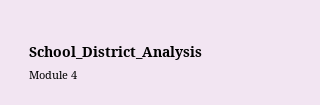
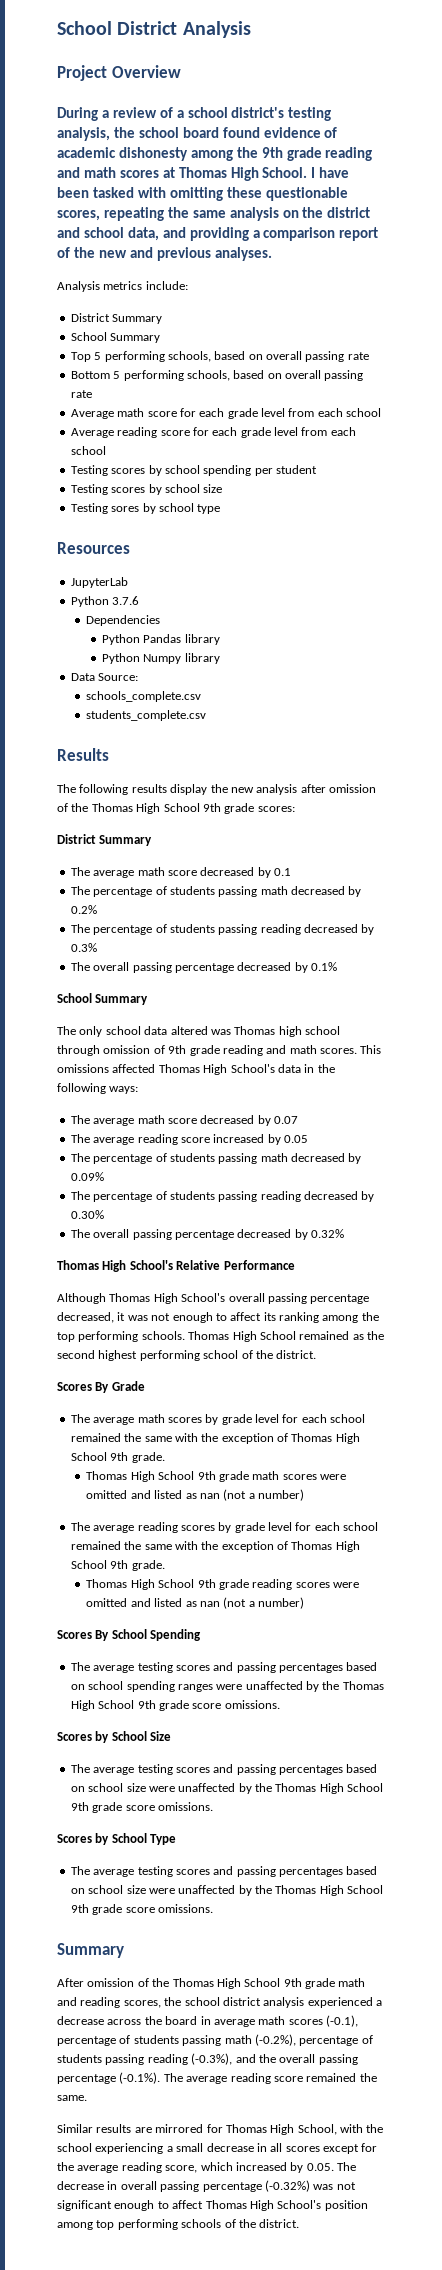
- School_District_Analysis
- Module 4
+ School District Analysis
+ Project Overview
+ During a review of a school district's testing analysis, the school board found evidence of academic dishonesty among the 9th grade reading and math scores at Thomas High School. I have been tasked with omitting these questionable scores, repeating the same analysis on the district and school data, and providing a comparison report of the new and previous analyses.
+ Analysis metrics include:
+ District Summary
+ School Summary
+ Top 5 performing schools, based on overall passing rate
+ Bottom 5 performing schools, based on overall passing rate
+ Average math score for each grade level from each school
+ Average reading score for each grade level from each school
+ Testing scores by school spending per student
+ Testing scores by school size
+ Testing sores by school type
+ Resources
+ JupyterLab
+ Python 3.7.6
+ Dependencies
+ Python Pandas library
+ Python Numpy library
+ Data Source:
+ schools_complete.csv
+ students_complete.csv
+ Results
+ The following results display the new analysis after omission of the Thomas High School 9th grade scores:
+ District Summary
+ The average math score decreased by 0.1
+ The percentage of students passing math decreased by 0.2%
+ The percentage of students passing reading decreased by 0.3%
+ The overall passing percentage decreased by 0.1%
+ School Summary
+ The only school data altered was Thomas high school through omission of 9th grade reading and math scores. This omissions affected Thomas High School's data in the following ways:
+ The average math score decreased by 0.07
+ The average reading score increased by 0.05
+ The percentage of students passing math decreased by 0.09%
+ The percentage of students passing reading decreased by 0.30%
+ The overall passing percentage decreased by 0.32%
+ Thomas High School's Relative Performance
+ Although Thomas High School's overall passing percentage decreased, it was not enough to affect its ranking among the top performing schools. Thomas High School remained as the second highest performing school of the district.
+ Scores By Grade
+ The average math scores by grade level for each school remained the same with the exception of Thomas High School 9th grade.
+ Thomas High School 9th grade math scores were omitted and listed as nan (not a number)
+ The average reading scores by grade level for each school remained the same with the exception of Thomas High School 9th grade.
+ Thomas High School 9th grade reading scores were omitted and listed as nan (not a number)
+ Scores By School Spending
+ The average testing scores and passing percentages based on school spending ranges were unaffected by the Thomas High School 9th grade score omissions.
+ Scores by School Size
+ The average testing scores and passing percentages based on school size were unaffected by the Thomas High School 9th grade score omissions.
+ Scores by School Type
+ The average testing scores and passing percentages based on school size were unaffected by the Thomas High School 9th grade score omissions.
+ Summary
+ After omission of the Thomas High School 9th grade math and reading scores, the school district analysis experienced a decrease across the board in average math scores (-0.1), percentage of students passing math (-0.2%), percentage of students passing reading (-0.3%), and the overall passing percentage (-0.1%). The average reading score remained the same.
+ Similar results are mirrored for Thomas High School, with the school experiencing a small decrease in all scores except for the average reading score, which increased by 0.05. The decrease in overall passing percentage (-0.32%) was not significant enough to affect Thomas High School's position among top performing schools of the district.

